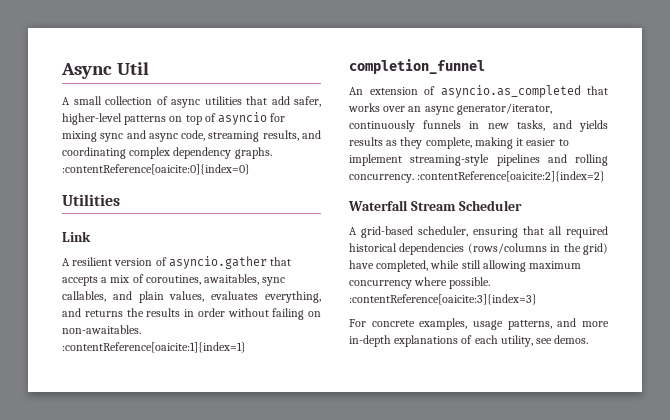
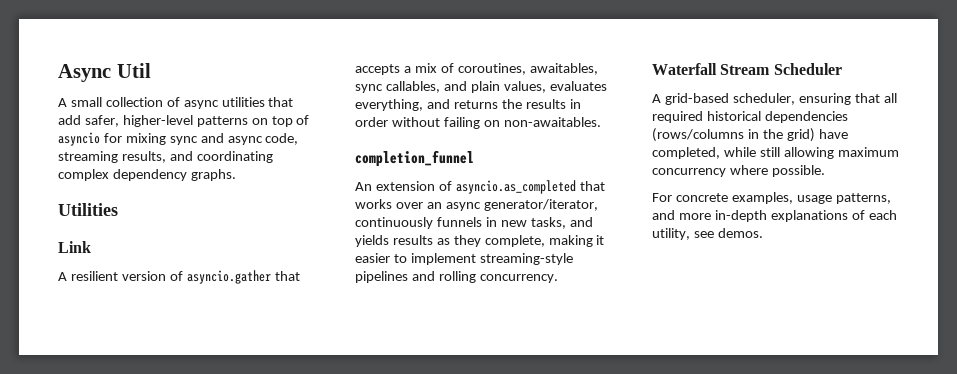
- A small collection of async utilities that add safer, higher-level patterns on top of asyncio for mixing sync and async code, streaming results, and coordinating complex dependency graphs. :contentReference[oaicite:0]{index=0}
+ A small collection of async utilities that add safer, higher-level patterns on top of asyncio for mixing sync and async code, streaming results, and coordinating complex dependency graphs.
- A resilient version of asyncio.gather that accepts a mix of coroutines, awaitables, sync callables, and plain values, evaluates everything, and returns the results in order without failing on non-awaitables. :contentReference[oaicite:1]{index=1}
+ A resilient version of asyncio.gather that accepts a mix of coroutines, awaitables, sync callables, and plain values, evaluates everything, and returns the results in order without failing on non-awaitables.
- An extension of asyncio.as_completed that works over an async generator/iterator, continuously funnels in new tasks, and yields results as they complete, making it easier to implement streaming-style pipelines and rolling concurrency. :contentReference[oaicite:2]{index=2}
+ An extension of asyncio.as_completed that works over an async generator/iterator, continuously funnels in new tasks, and yields results as they complete, making it easier to implement streaming-style pipelines and rolling concurrency.
- A grid-based scheduler, ensuring that all required historical dependencies (rows/columns in the grid) have completed, while still allowing maximum concurrency where possible. :contentReference[oaicite:3]{index=3}
+ A grid-based scheduler, ensuring that all required historical dependencies (rows/columns in the grid) have completed, while still allowing maximum concurrency where possible.

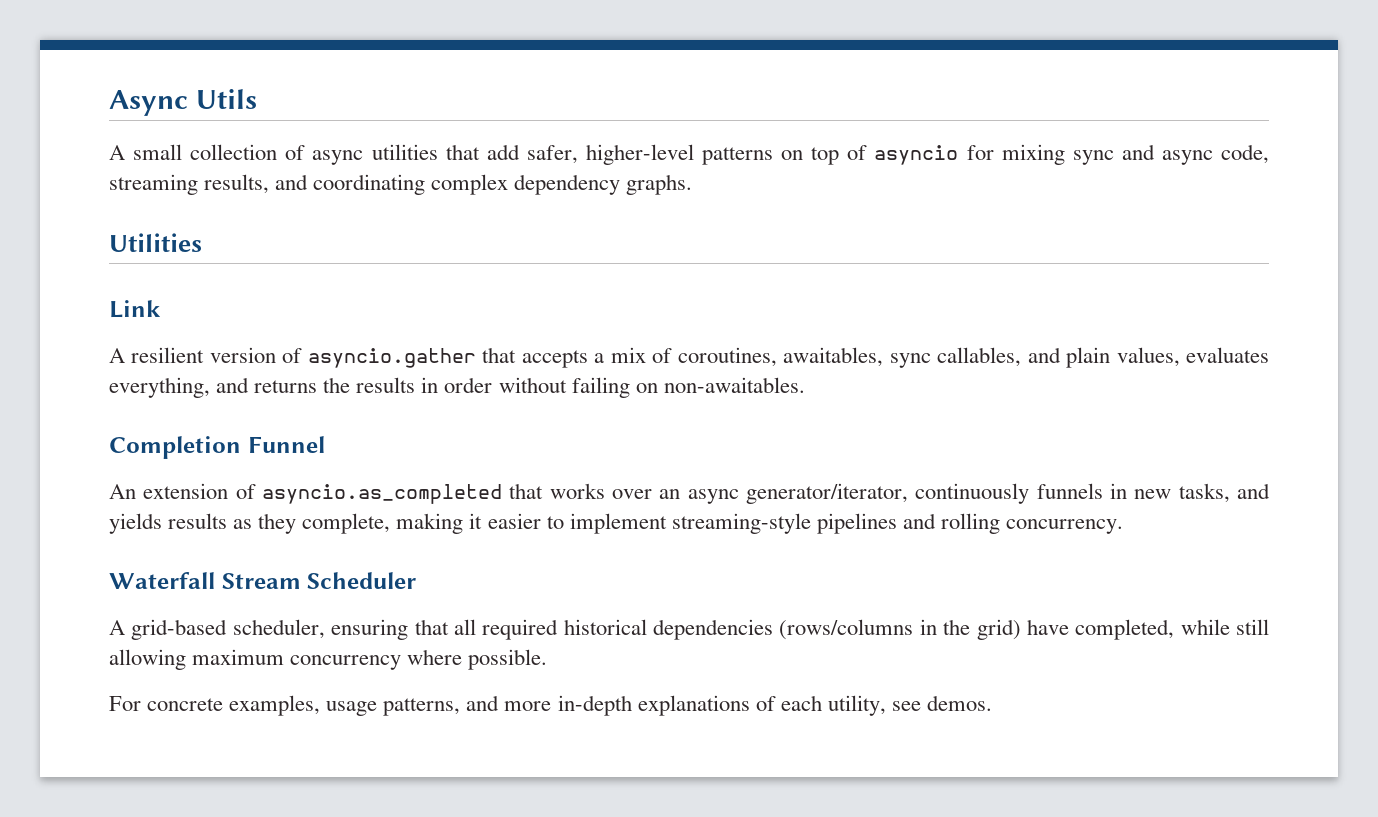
- Async Util
+ Async Utils
- completion_funnel
+ Completion Funnel

